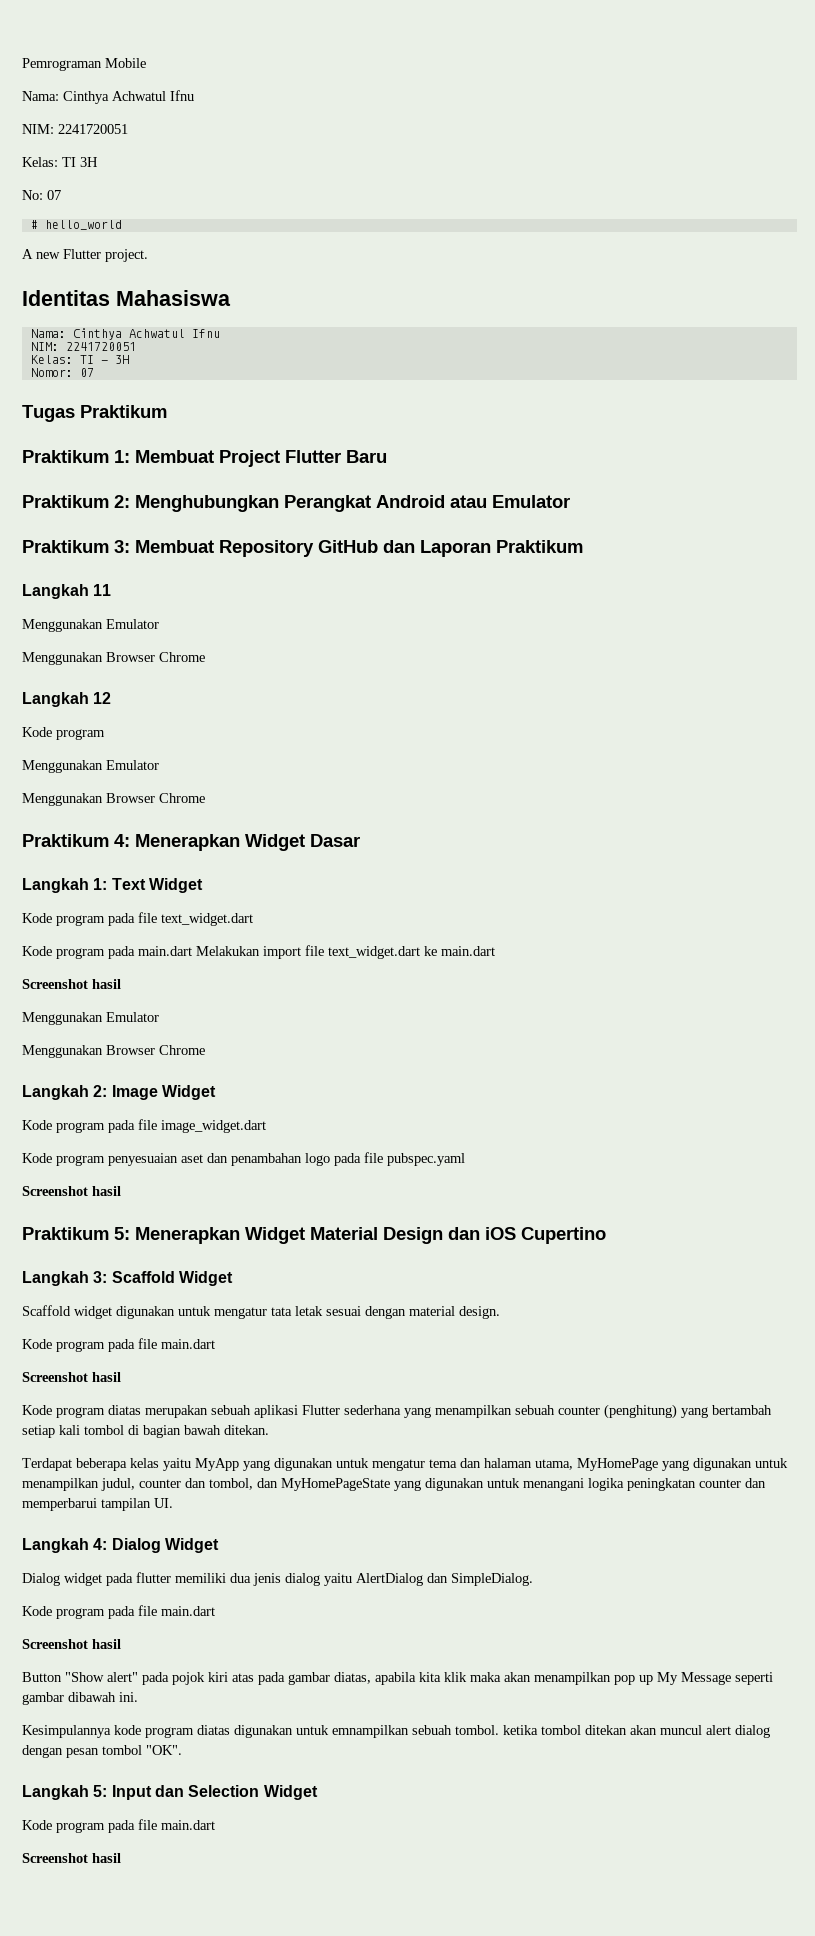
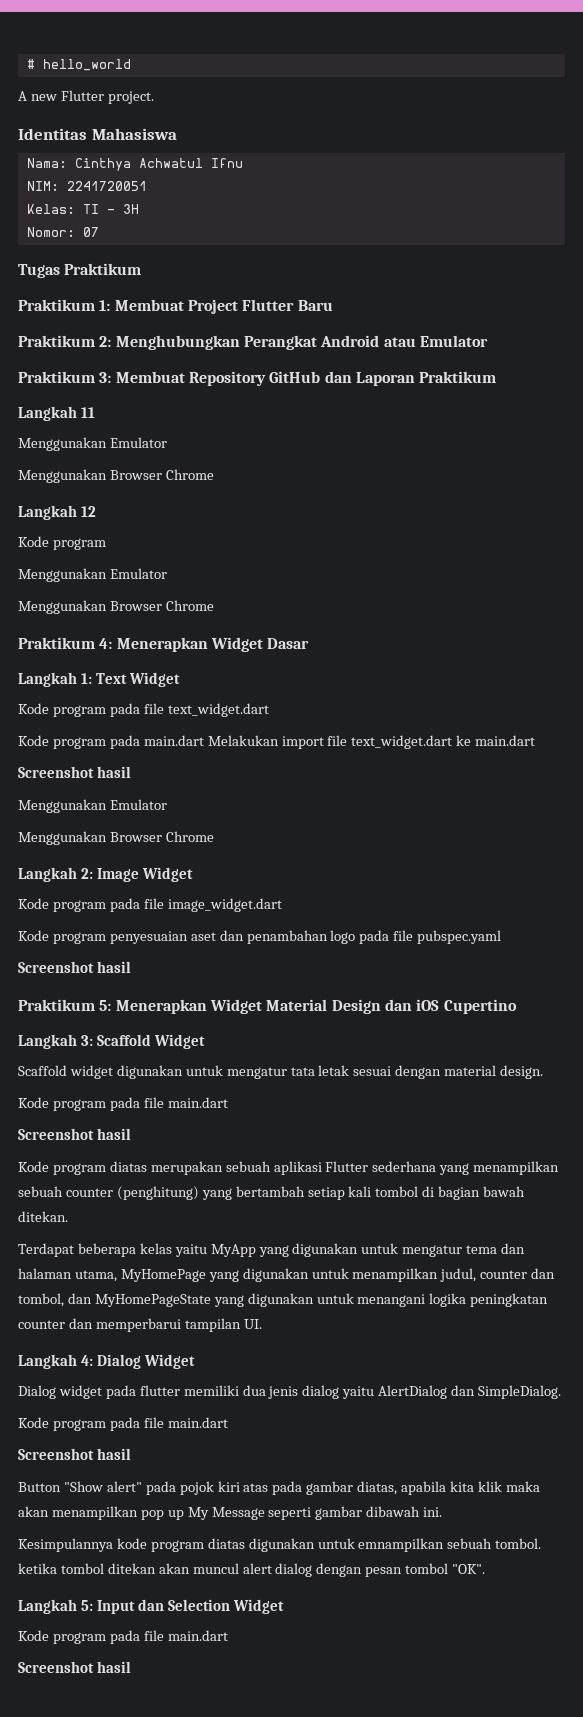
- Pemrograman Mobile
- Nama: Cinthya Achwatul Ifnu
- NIM: 2241720051
- Kelas: TI 3H
- No: 07

